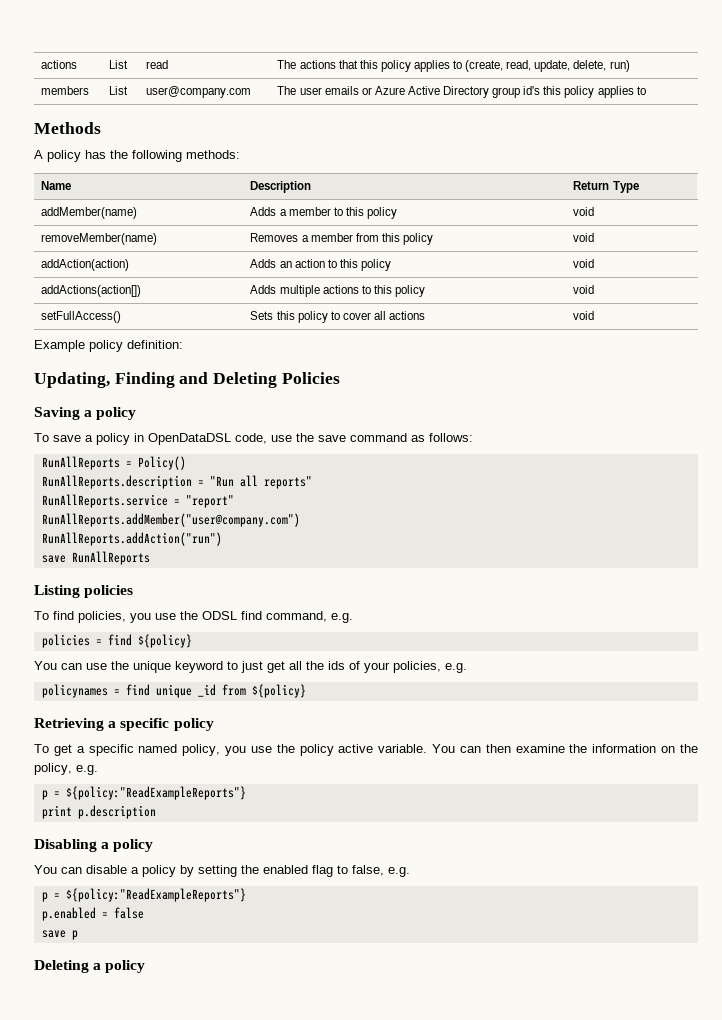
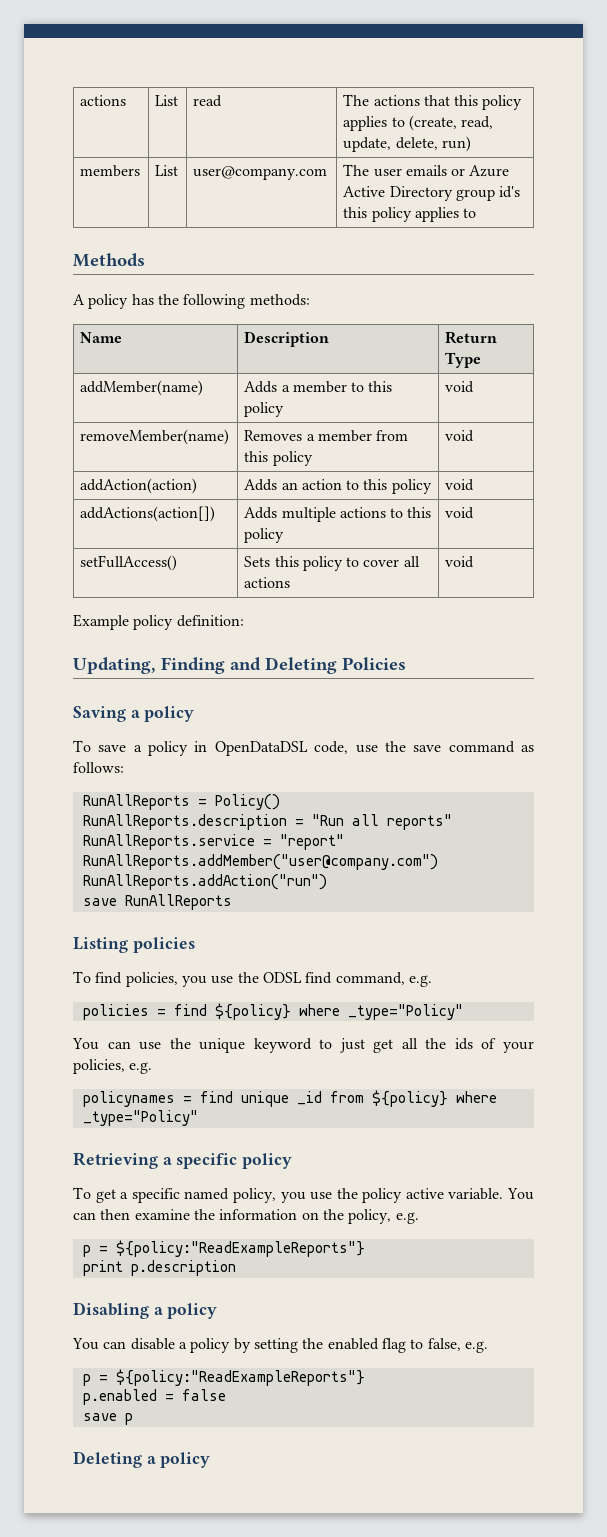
- policies = find ${policy}
+ policies = find ${policy} where _type="Policy"
- policynames = find unique _id from ${policy}
+ policynames = find unique _id from ${policy} where _type="Policy"

